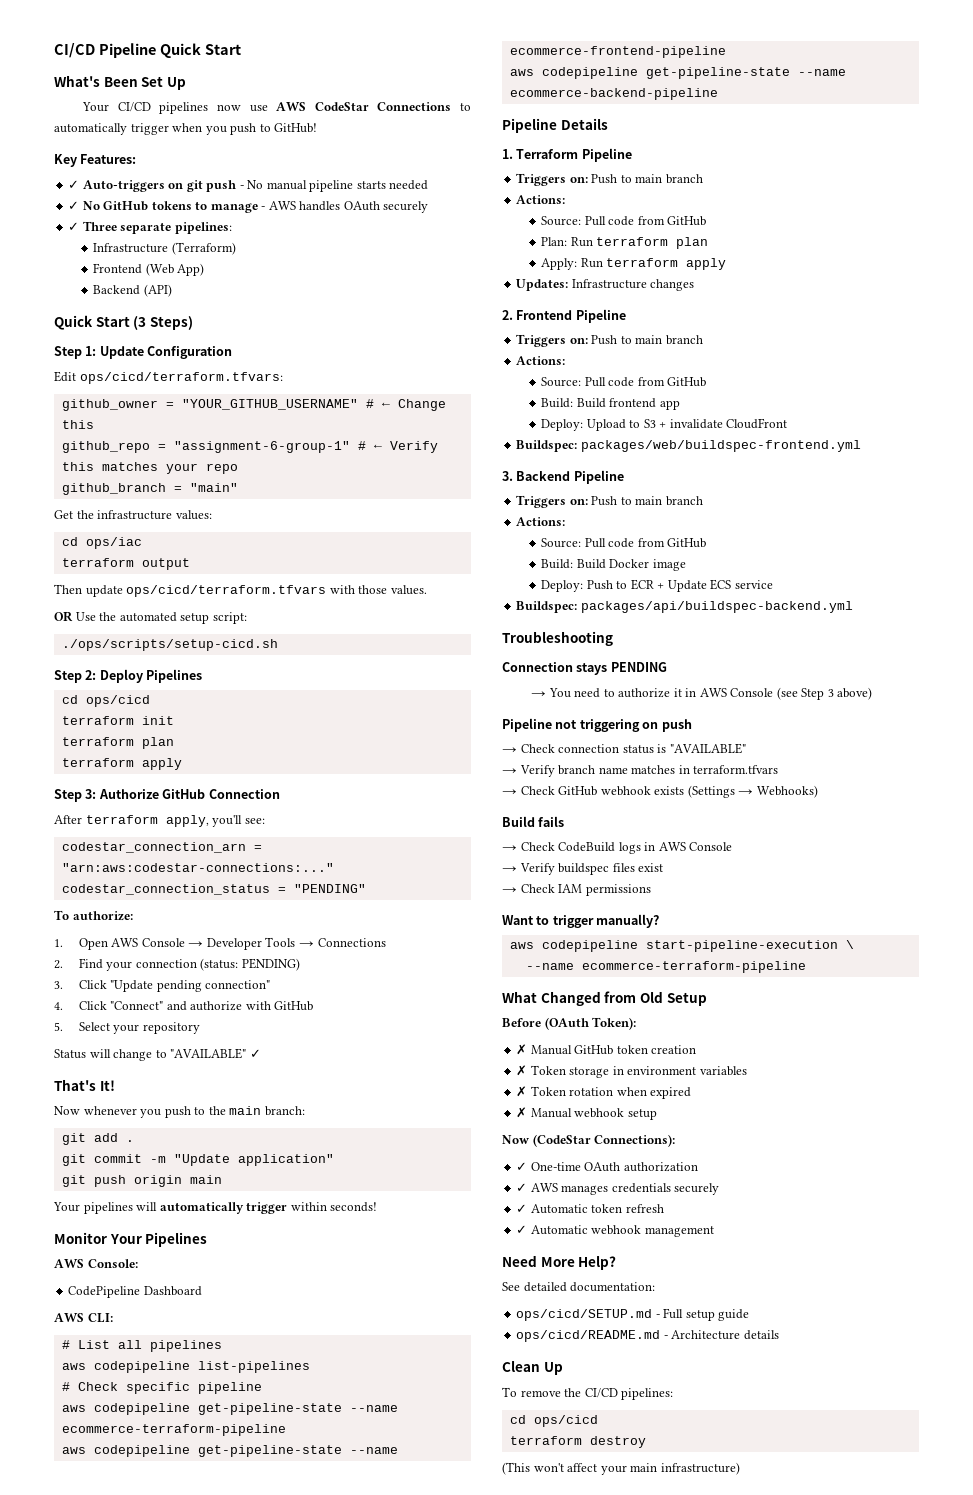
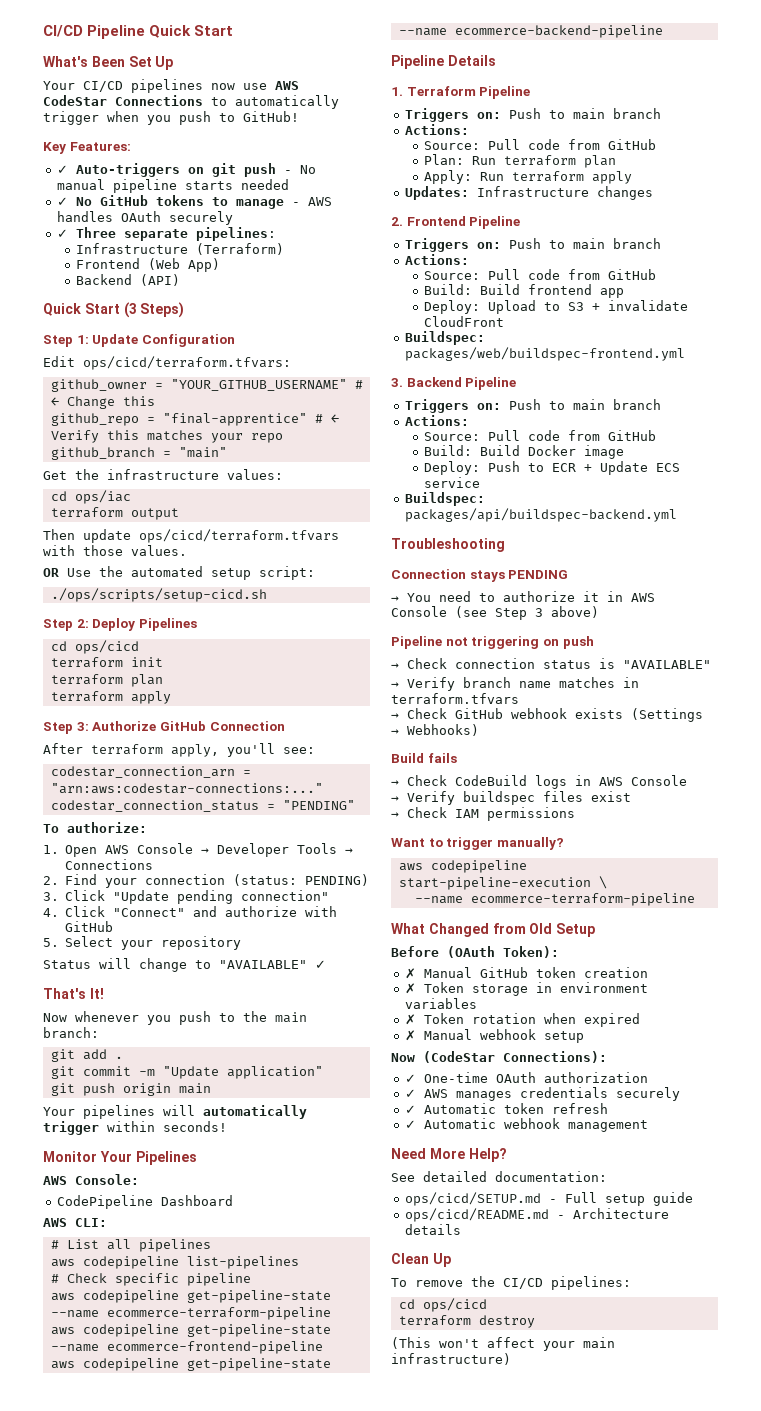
- github_repo = "assignment-6-group-1" # ← Verify this matches your repo
+ github_repo = "final-apprentice" # ← Verify this matches your repo

